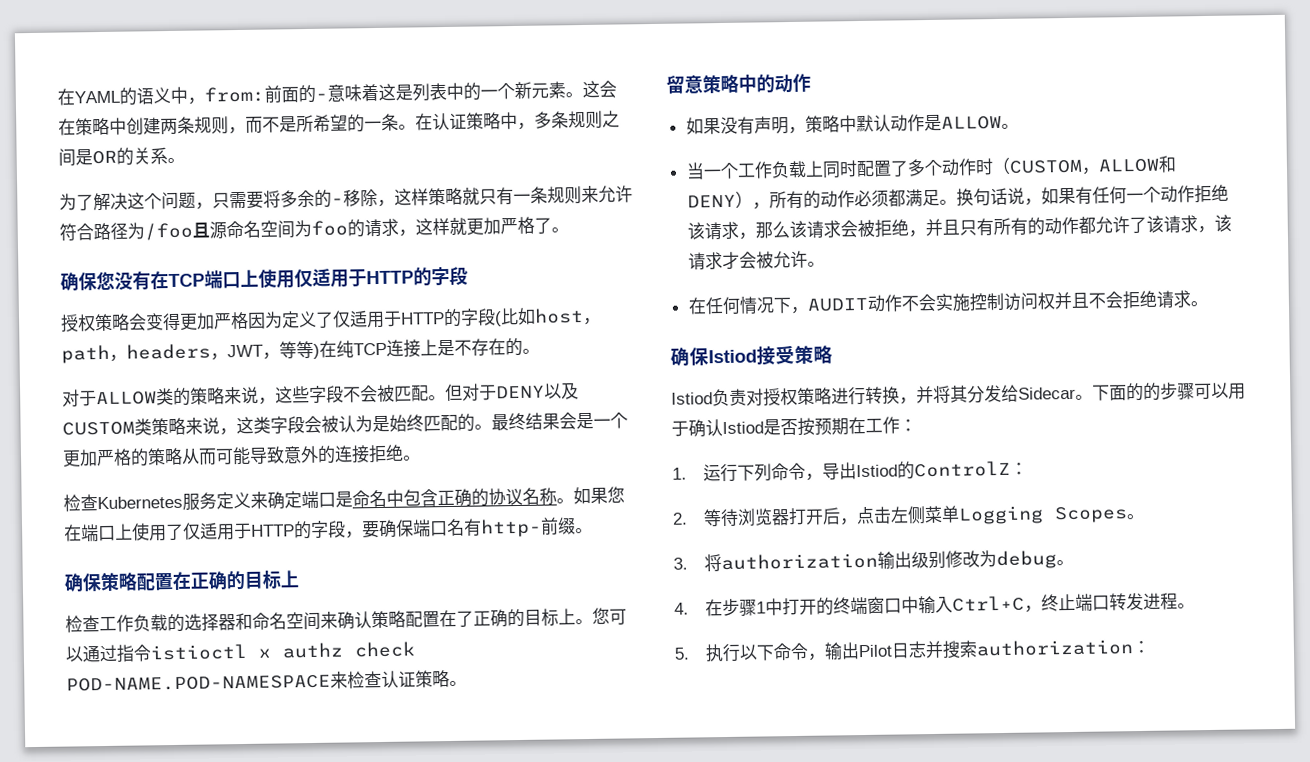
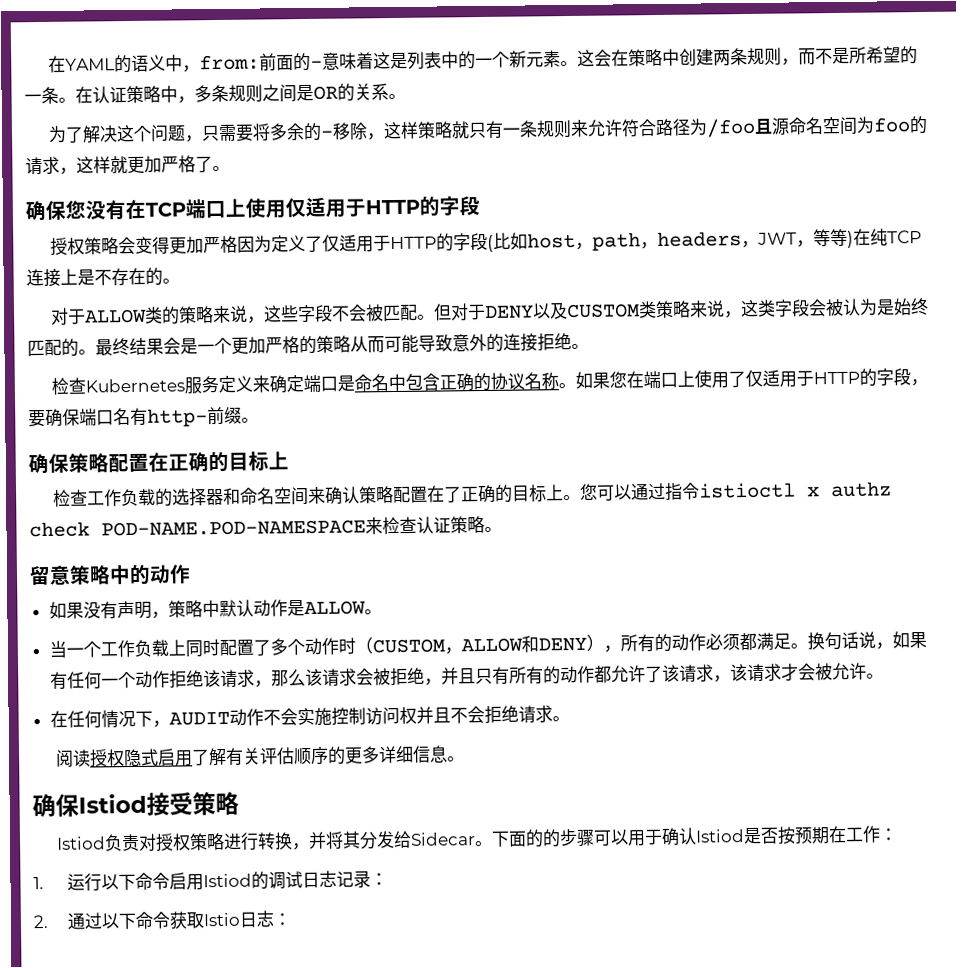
+ 阅读授权隐式启用了解有关评估顺序的更多详细信息。
- 1.运行下列命令，导出Istiod的ControlZ：
- 2.等待浏览器打开后，点击左侧菜单Logging Scopes。
- 3.将authorization输出级别修改为debug。
- 4.在步骤1中打开的终端窗口中输入Ctrl+C，终止端口转发进程。
- 5.执行以下命令，输出Pilot日志并搜索authorization：
+ 1.运行以下命令启用Istiod的调试日志记录：
+ 2.通过以下命令获取Istio日志：

